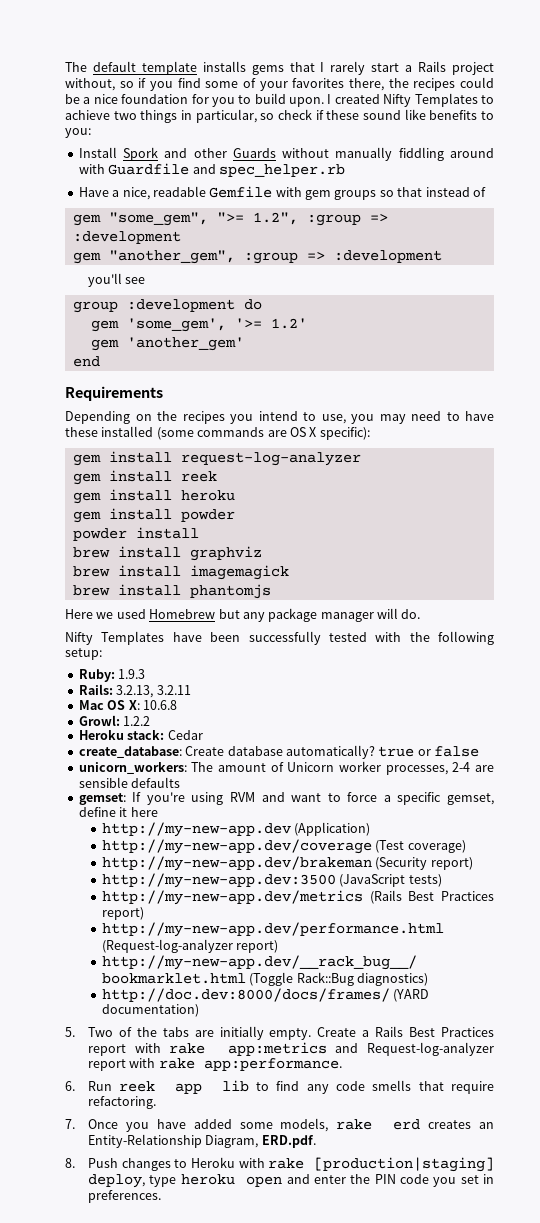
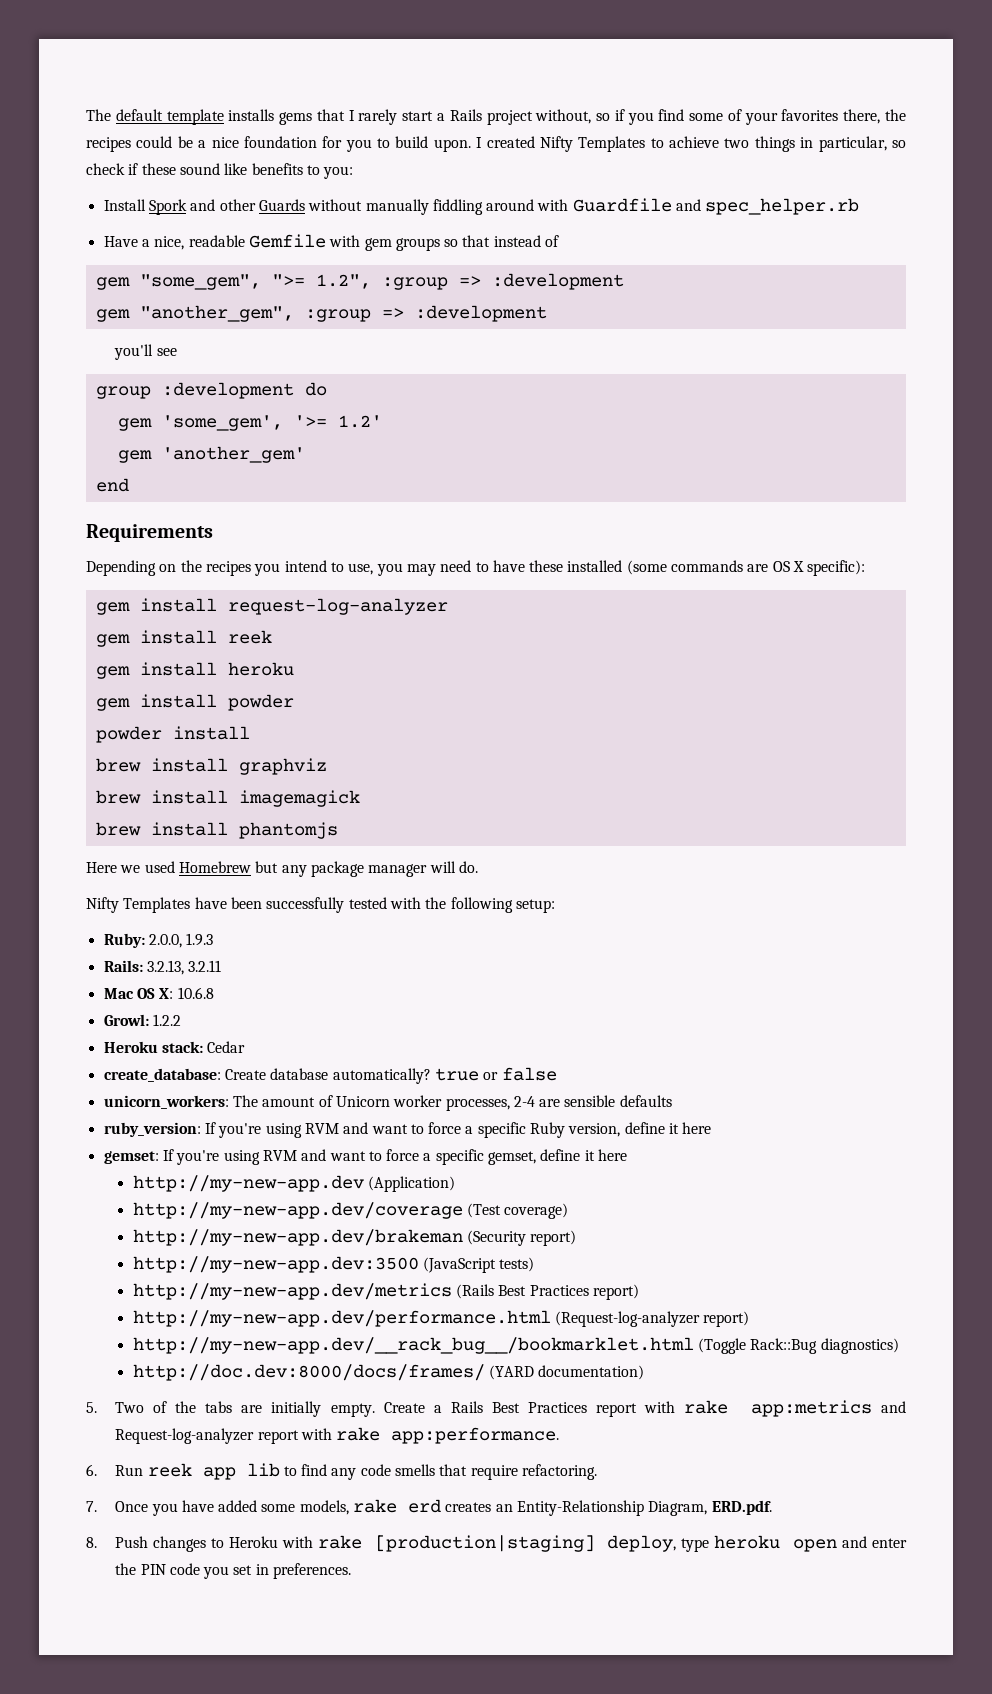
- Ruby: 1.9.3
+ Ruby: 2.0.0, 1.9.3
+ ruby_version: If you're using RVM and want to force a specific Ruby version, define it here

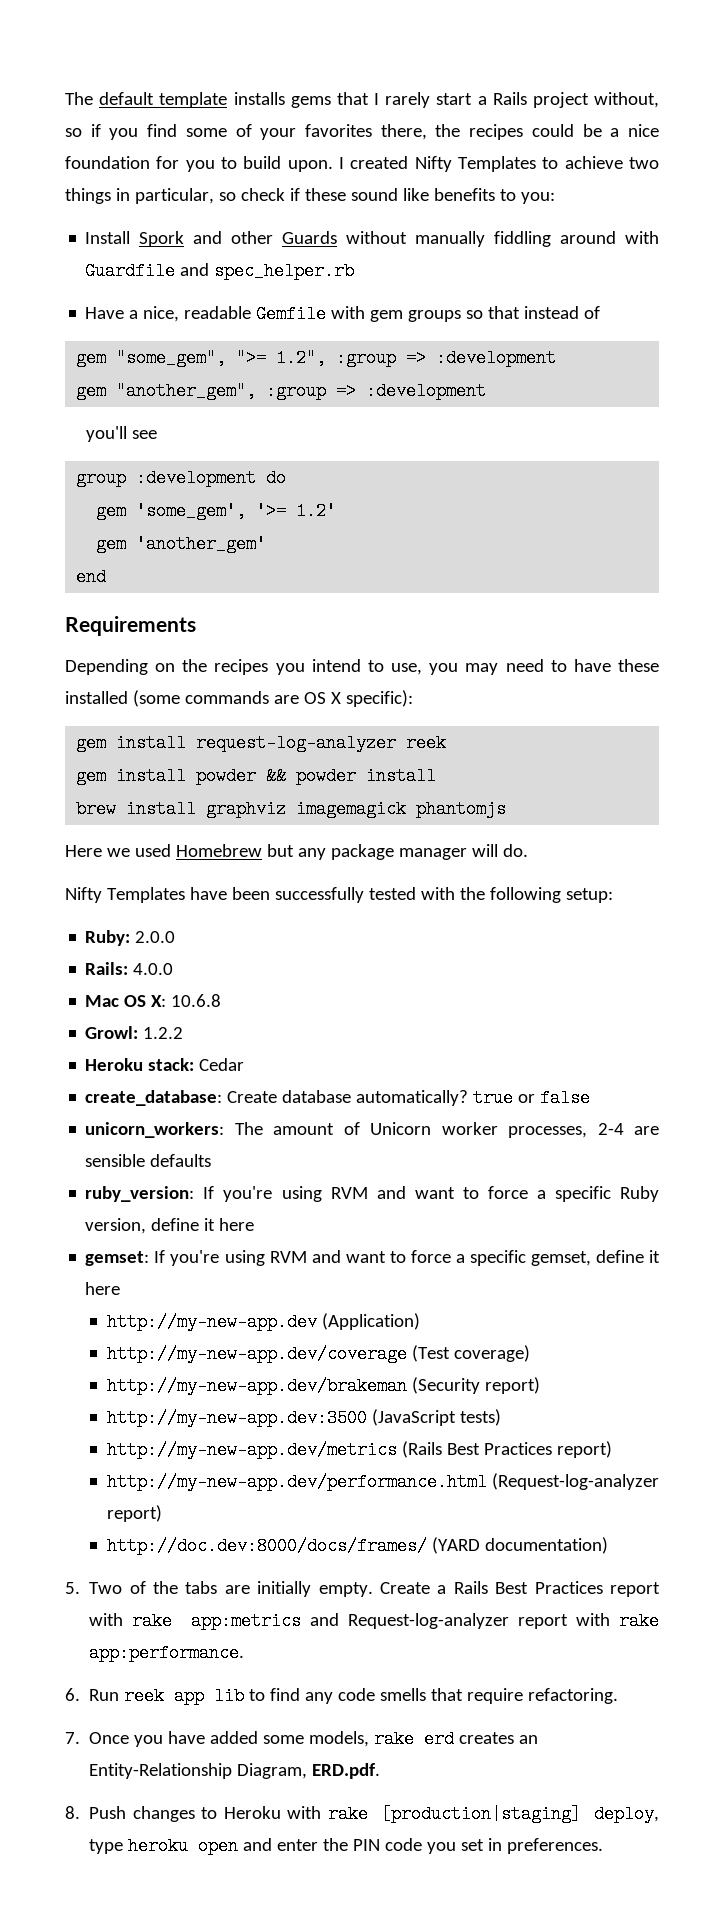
- gem install request-log-analyzer
- gem install reek
- gem install heroku
+ gem install request-log-analyzer reek
- gem install powder
- powder install
+ gem install powder && powder install
- brew install graphviz
- brew install imagemagick
- brew install phantomjs
+ brew install graphviz imagemagick phantomjs
- Ruby: 2.0.0, 1.9.3
+ Ruby: 2.0.0
- Rails: 3.2.13, 3.2.11
+ Rails: 4.0.0
- http://my-new-app.dev/__rack_bug__/bookmarklet.html (Toggle Rack::Bug diagnostics)

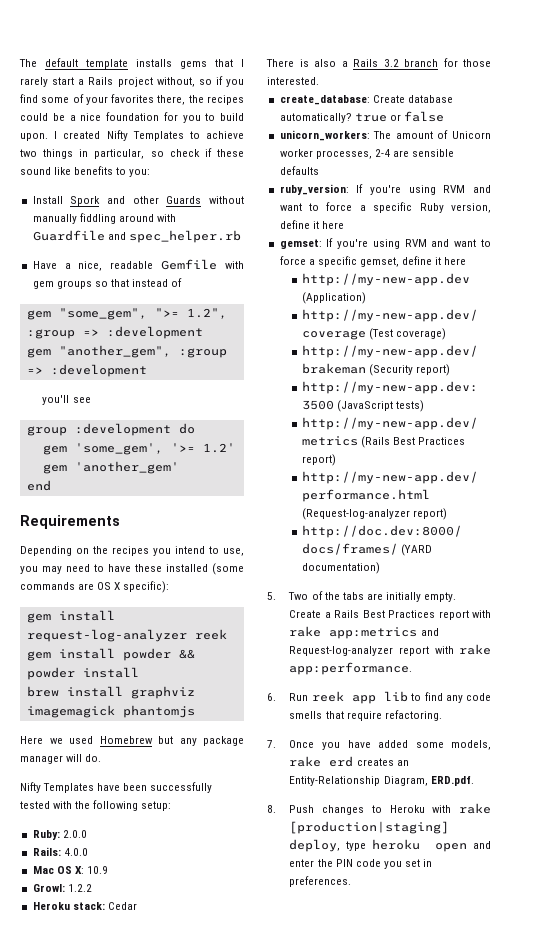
- Mac OS X: 10.6.8
+ Mac OS X: 10.9
+ There is also a Rails 3.2 branch for those interested.

